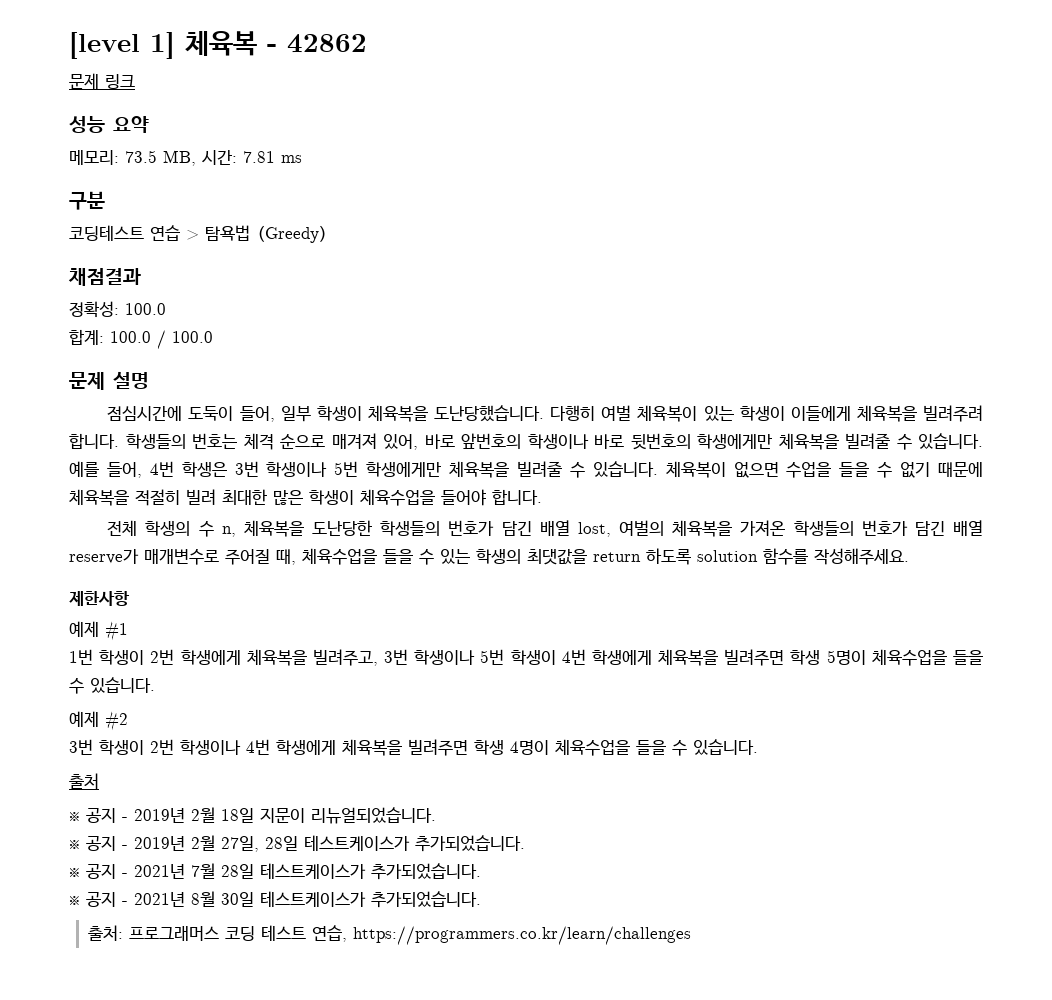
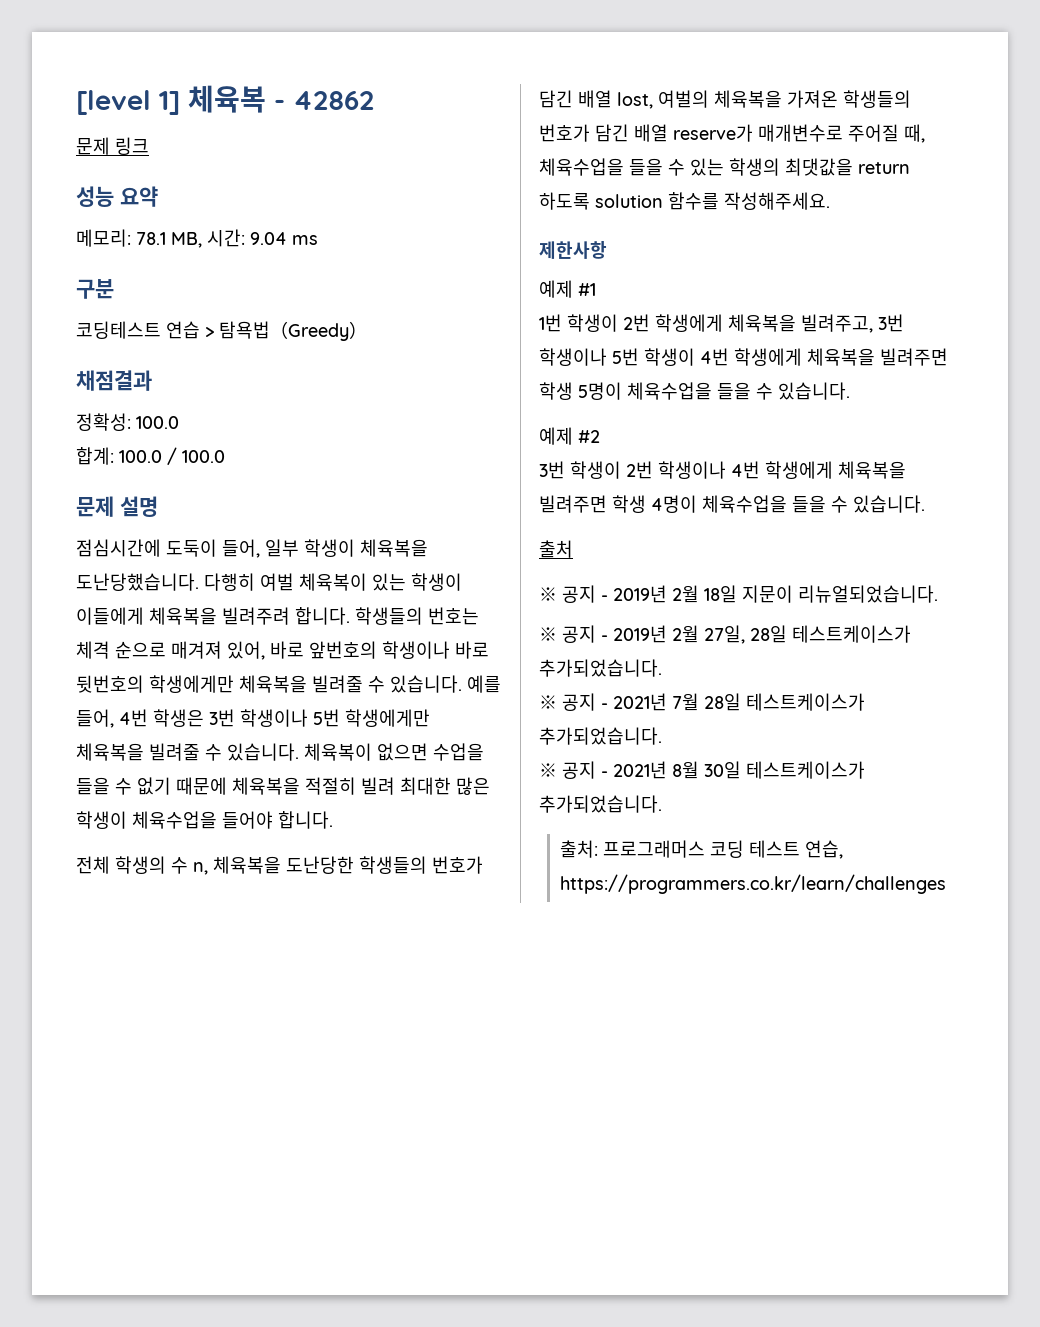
- 메모리: 73.5 MB, 시간: 7.81 ms
+ 메모리: 78.1 MB, 시간: 9.04 ms

